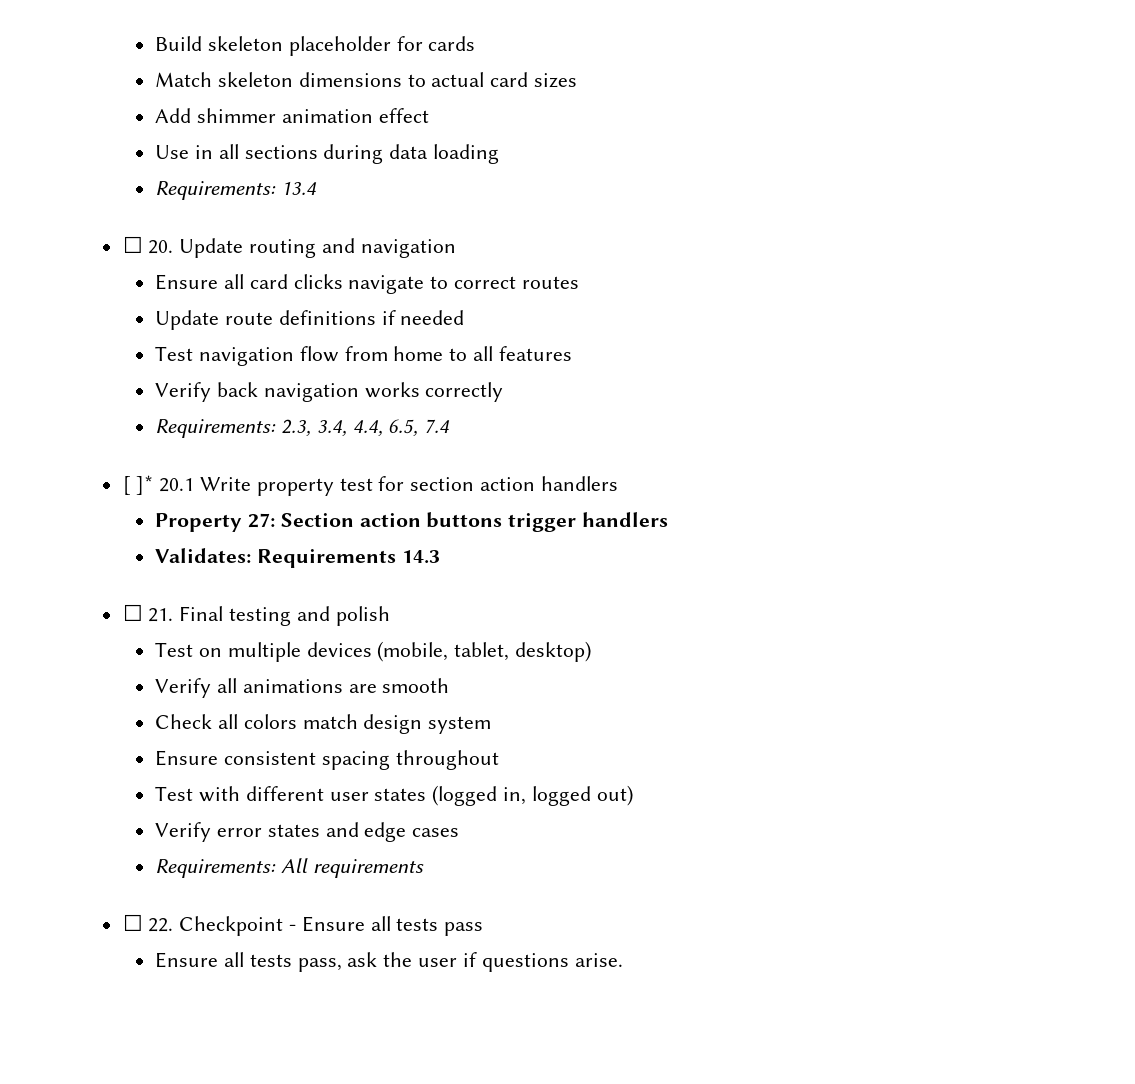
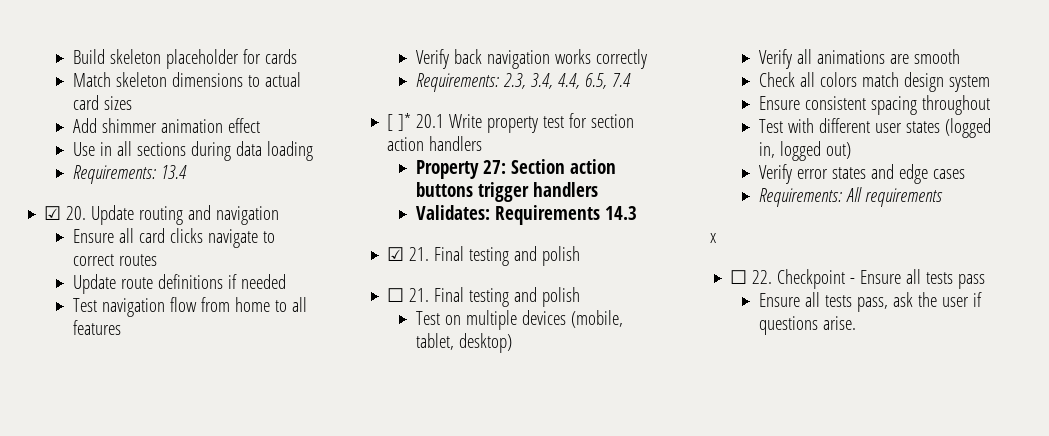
- ☐ 20. Update routing and navigation
+ ☑ 20. Update routing and navigation
+ ☑ 21. Final testing and polish
+ x

